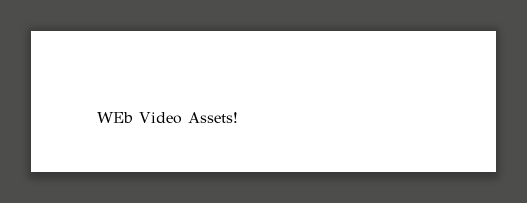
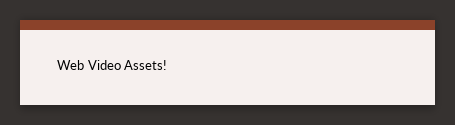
- WEb Video Assets!
+ Web Video Assets!

